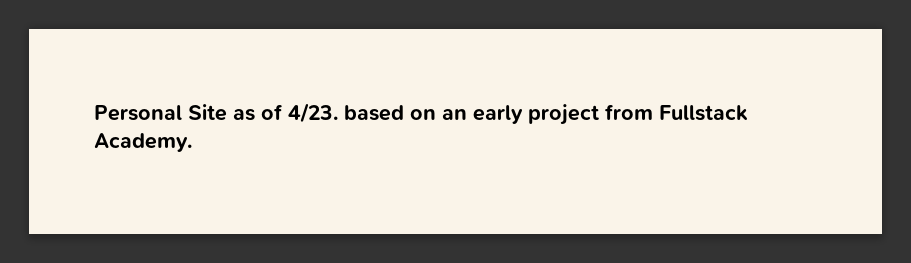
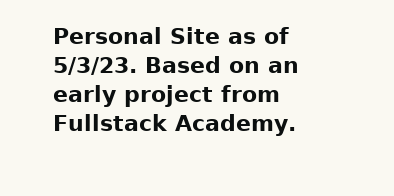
- Personal Site as of 4/23. based on an early project from Fullstack Academy.
+ Personal Site as of 5/3/23. Based on an early project from Fullstack Academy.

